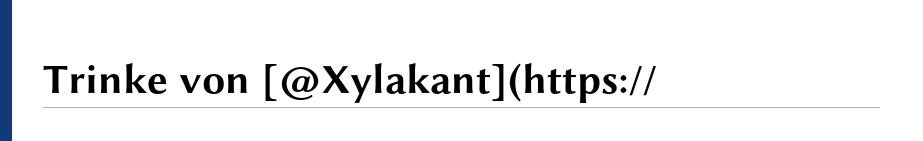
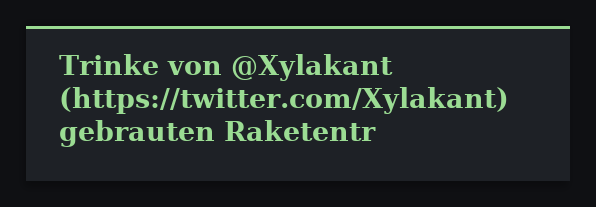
- Trinke von [@Xylakant](https://
+ Trinke von @Xylakant (https://twitter.com/Xylakant) gebrauten Raketentr

